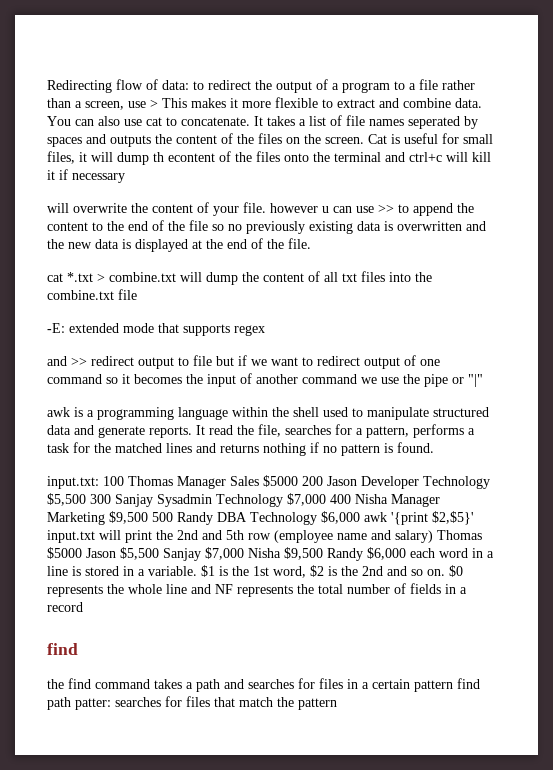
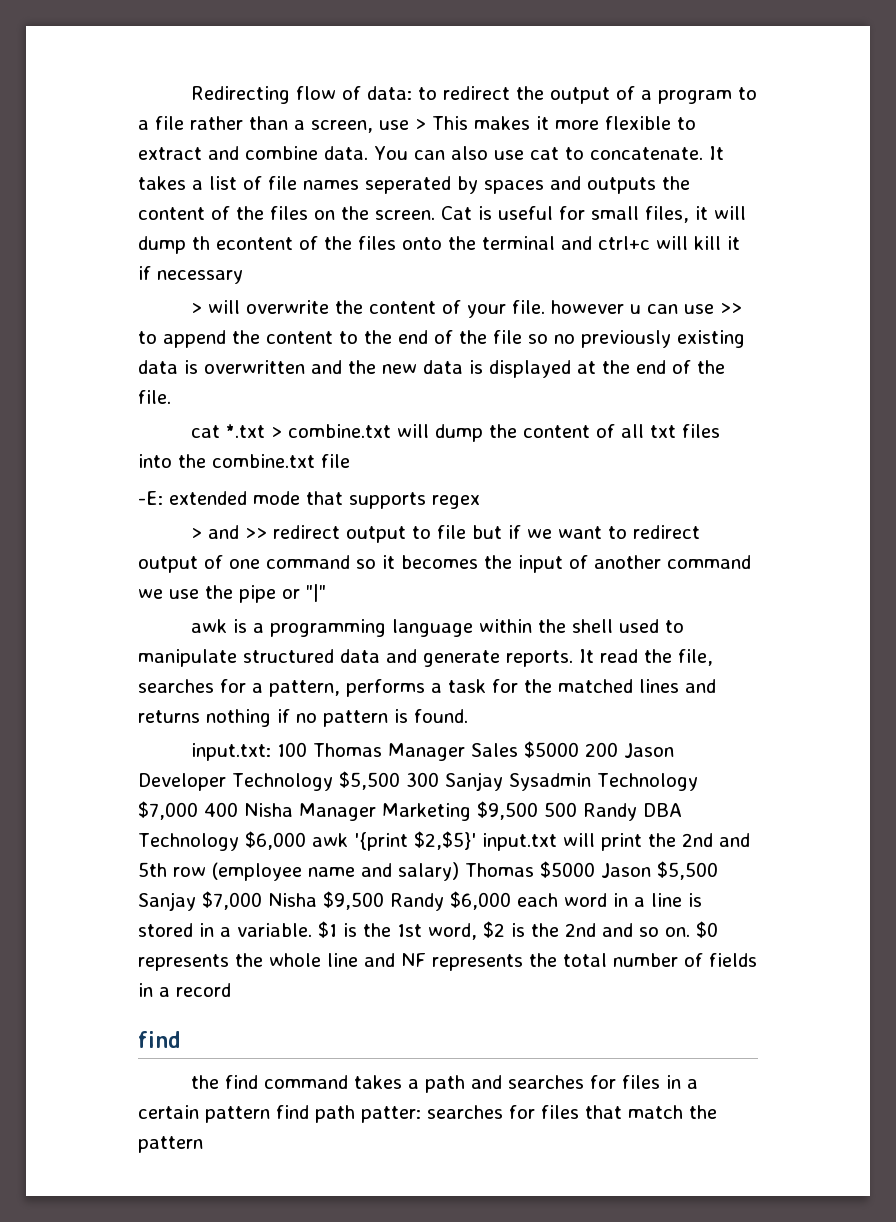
- will overwrite the content of your file. however u can use >> to append the content to the end of the file so no previously existing data is overwritten and the new data is displayed at the end of the file.
+ > will overwrite the content of your file. however u can use >> to append the content to the end of the file so no previously existing data is overwritten and the new data is displayed at the end of the file.
- and >> redirect output to file but if we want to redirect output of one command so it becomes the input of another command we use the pipe or "|"
+ > and >> redirect output to file but if we want to redirect output of one command so it becomes the input of another command we use the pipe or "|"

